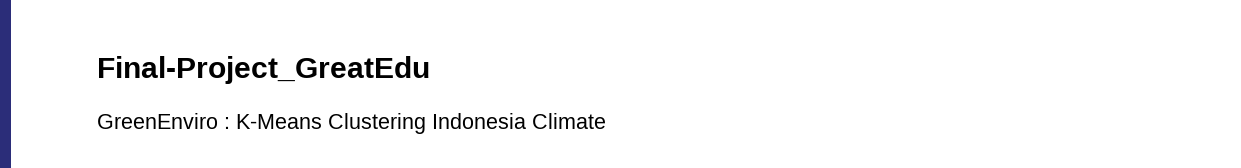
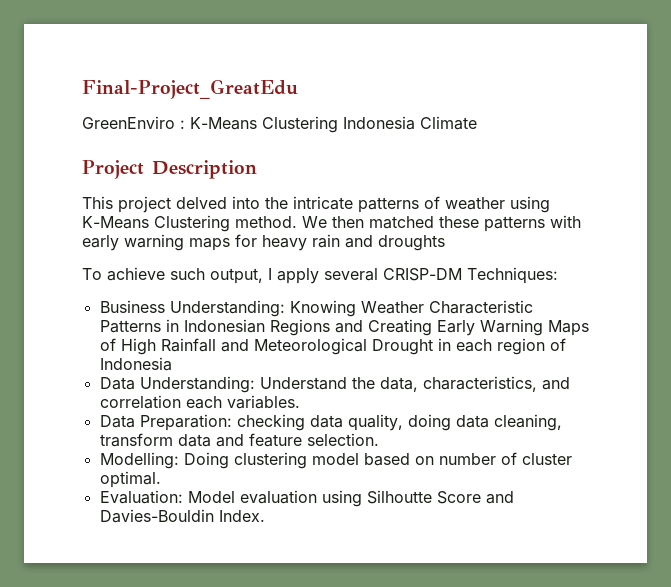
+ Project Description
+ This project delved into the intricate patterns of weather using K-Means Clustering method. We then matched these patterns with early warning maps for heavy rain and droughts
+ To achieve such output, I apply several CRISP-DM Techniques:
+ Business Understanding: Knowing Weather Characteristic Patterns in Indonesian Regions and Creating Early Warning Maps of High Rainfall and Meteorological Drought in each region of Indonesia
+ Data Understanding: Understand the data, characteristics, and correlation each variables.
+ Data Preparation: checking data quality, doing data cleaning, transform data and feature selection.
+ Modelling: Doing clustering model based on number of cluster optimal.
+ Evaluation: Model evaluation using Silhoutte Score and Davies-Bouldin Index.

